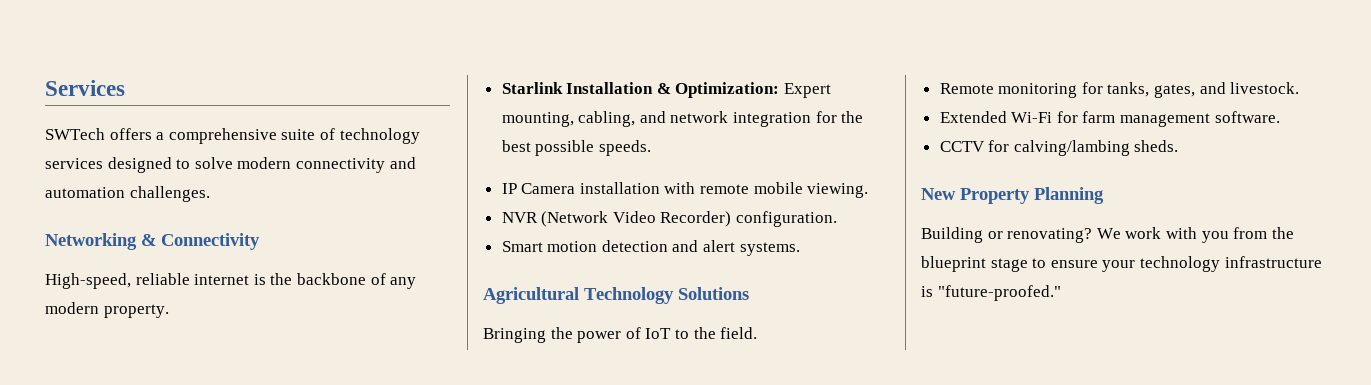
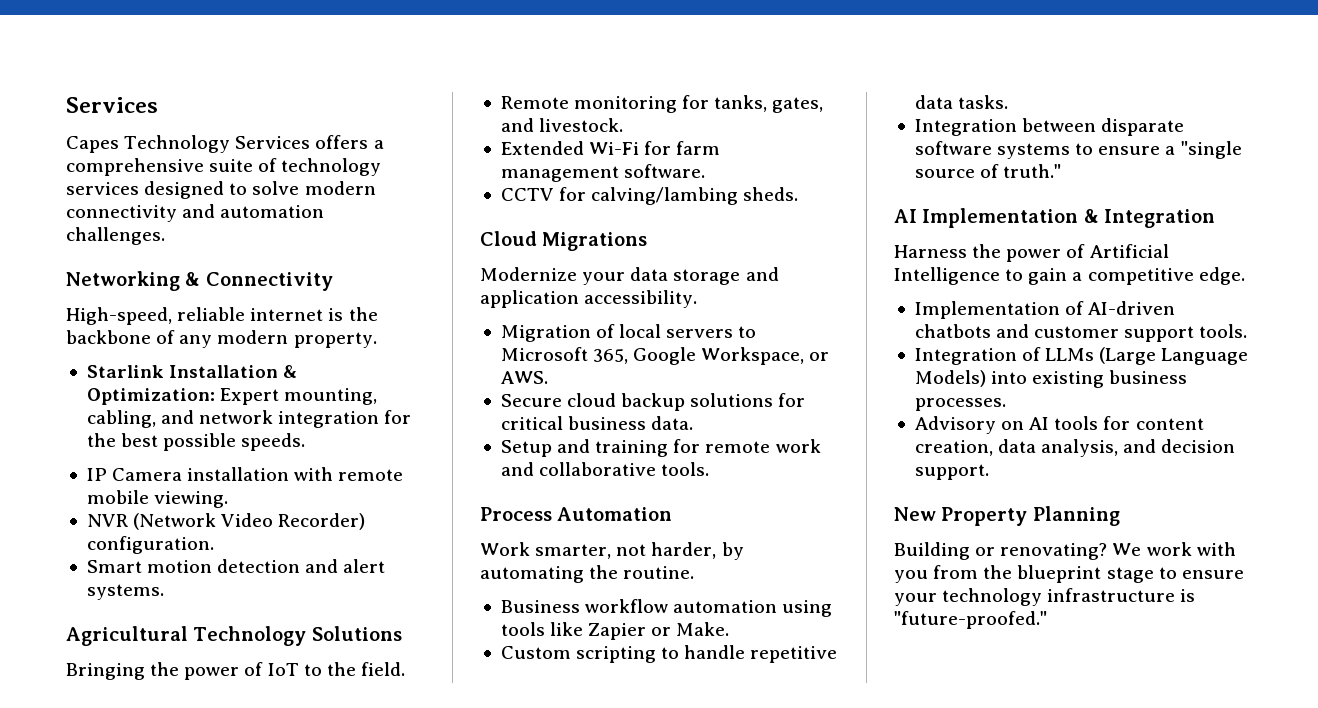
- SWTech offers a comprehensive suite of technology services designed to solve modern connectivity and automation challenges.
+ Capes Technology Services offers a comprehensive suite of technology services designed to solve modern connectivity and automation challenges.
+ Cloud Migrations
+ Modernize your data storage and application accessibility.
+ Migration of local servers to Microsoft 365, Google Workspace, or AWS.
+ Secure cloud backup solutions for critical business data.
+ Setup and training for remote work and collaborative tools.
+ Process Automation
+ Work smarter, not harder, by automating the routine.
+ Business workflow automation using tools like Zapier or Make.
+ Custom scripting to handle repetitive data tasks.
+ Integration between disparate software systems to ensure a "single source of truth."
+ AI Implementation & Integration
+ Harness the power of Artificial Intelligence to gain a competitive edge.
+ Implementation of AI-driven chatbots and customer support tools.
+ Integration of LLMs (Large Language Models) into existing business processes.
+ Advisory on AI tools for content creation, data analysis, and decision support.

